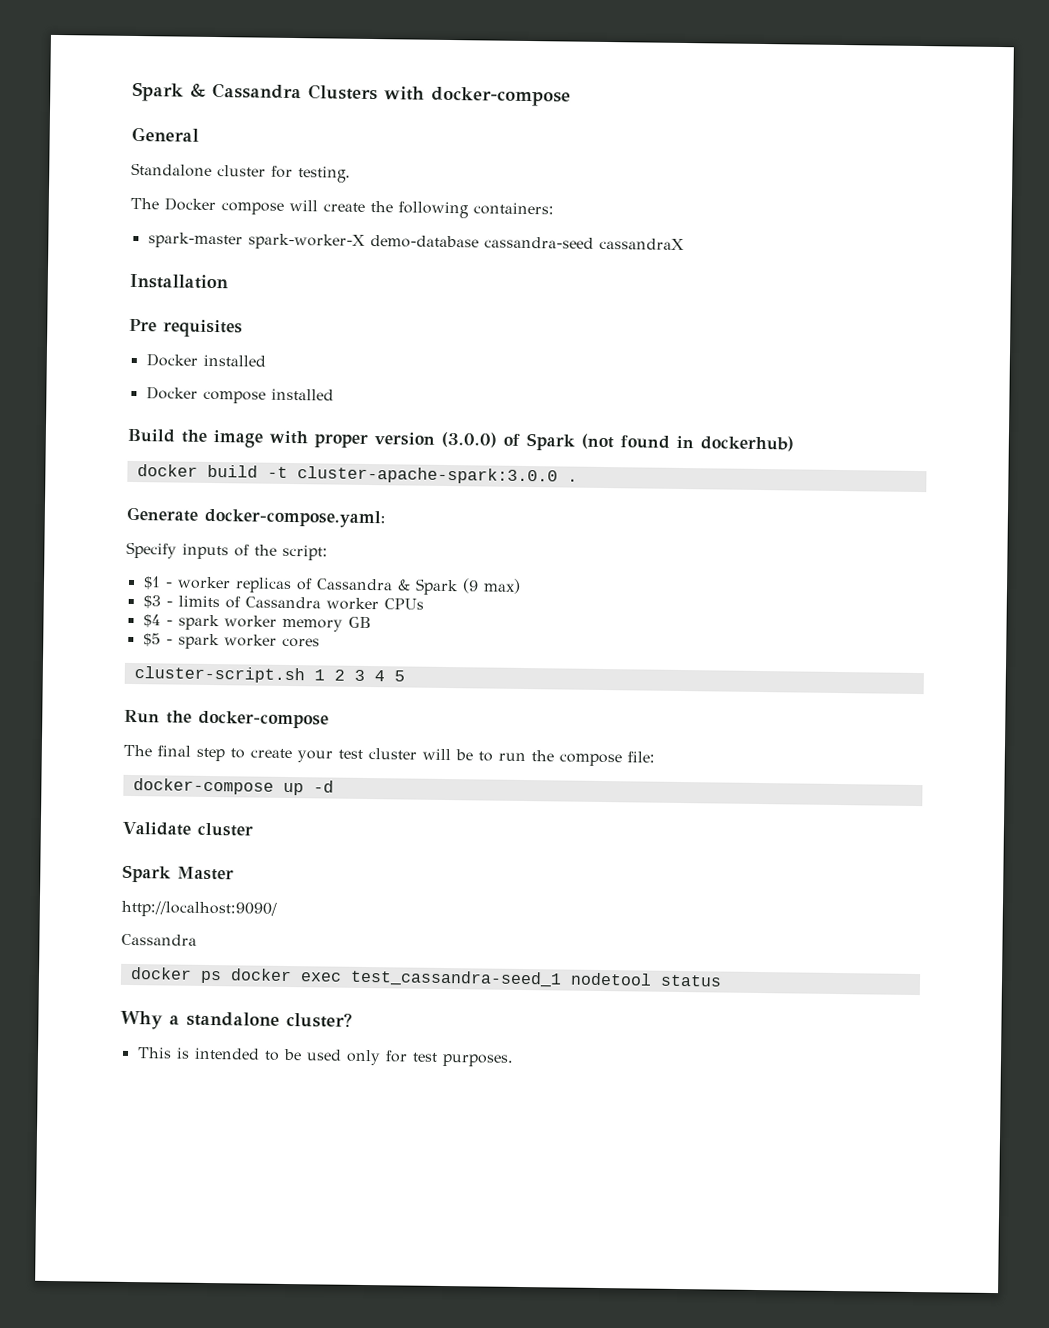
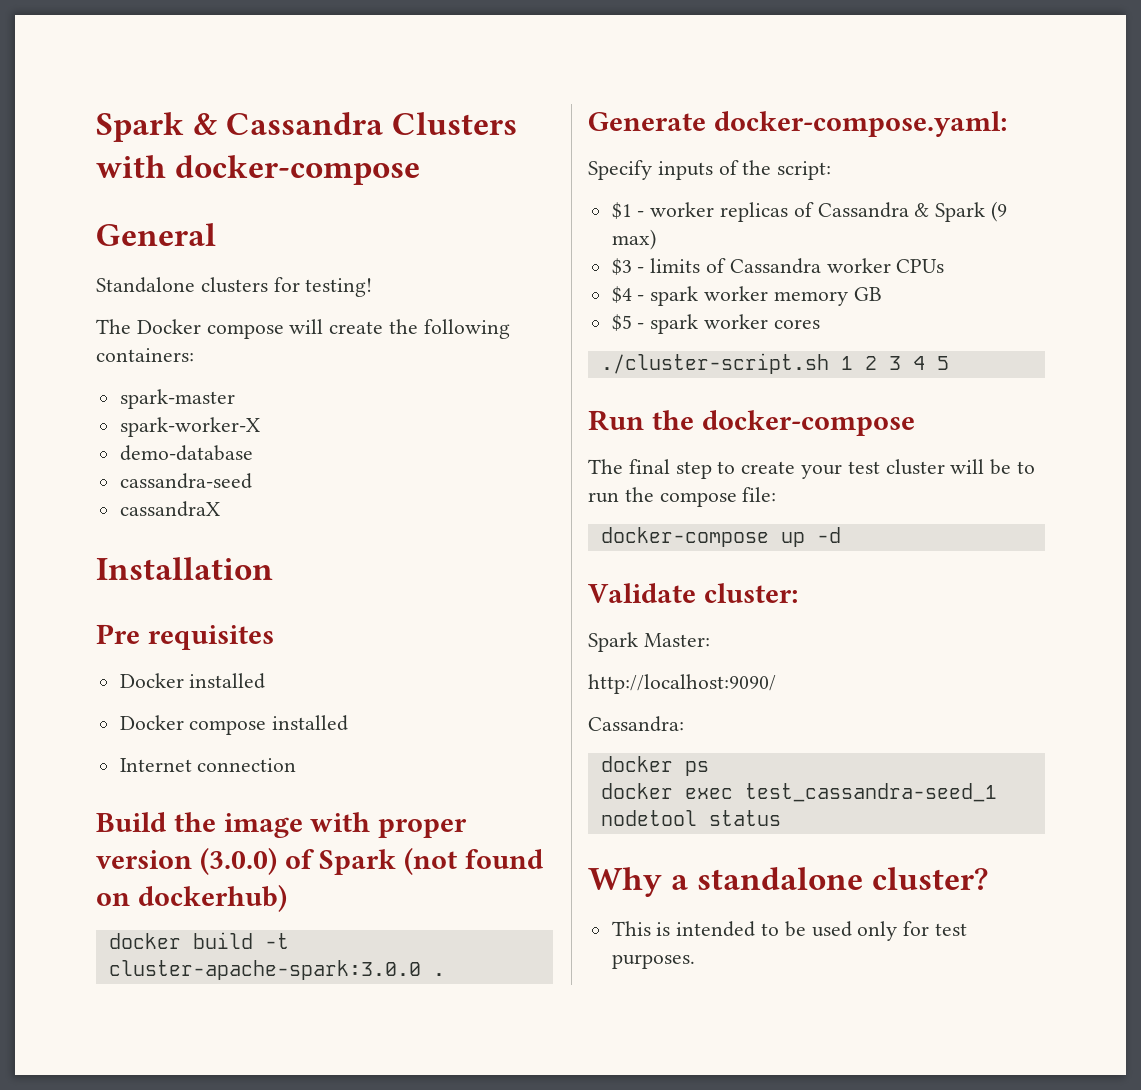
- Standalone cluster for testing.
+ Standalone clusters for testing!
- spark-master spark-worker-X demo-database cassandra-seed cassandraX
+ spark-master
+ spark-worker-X
+ demo-database
+ cassandra-seed
+ cassandraX
+ Internet connection
- Build the image with proper version (3.0.0) of Spark (not found in dockerhub)
+ Build the image with proper version (3.0.0) of Spark (not found on dockerhub)
- cluster-script.sh 1 2 3 4 5
+ ./cluster-script.sh 1 2 3 4 5
- Validate cluster
- Spark Master
+ Validate cluster:
+ Spark Master:
  http://localhost:9090/
- Cassandra
+ Cassandra:
- docker ps docker exec test_cassandra-seed_1 nodetool status
+ docker ps
+ docker exec test_cassandra-seed_1 nodetool status

